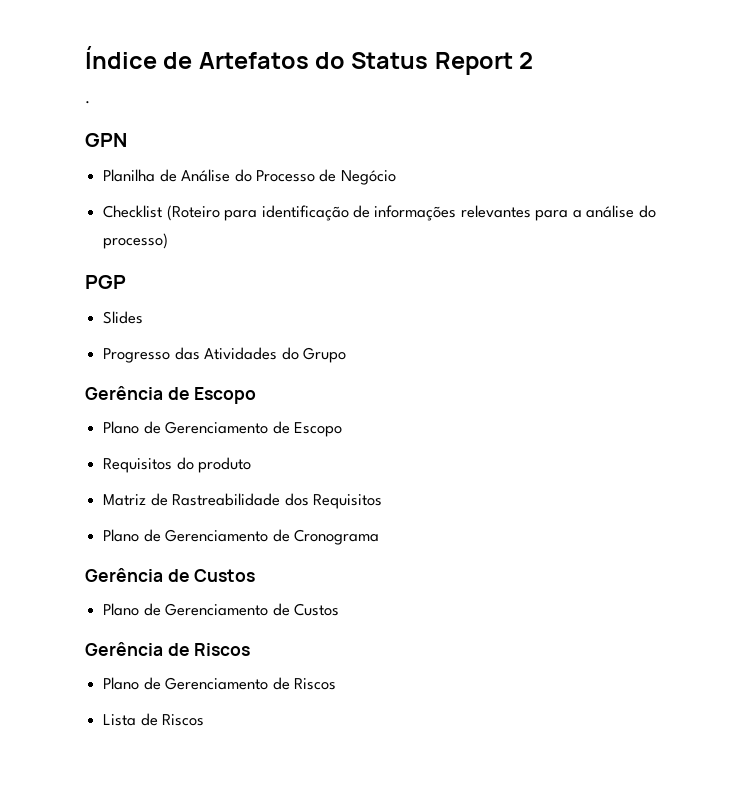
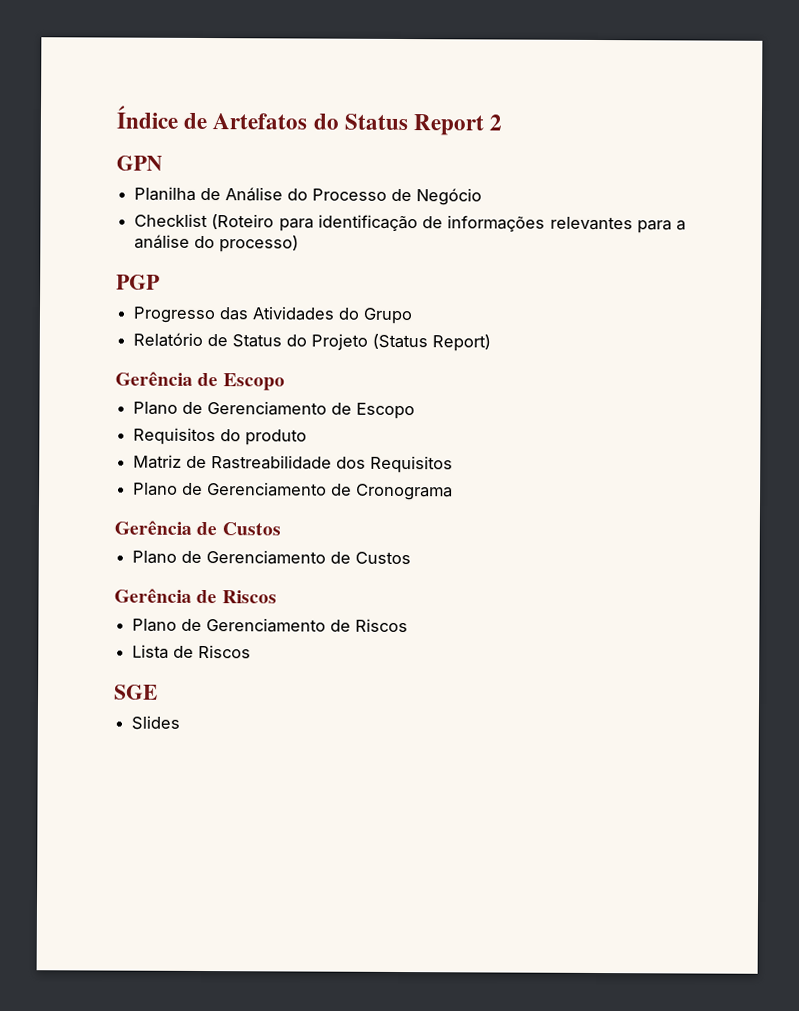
- .
- Slides
+ Relatório de Status do Projeto (Status Report)
+ SGE
+ Slides

